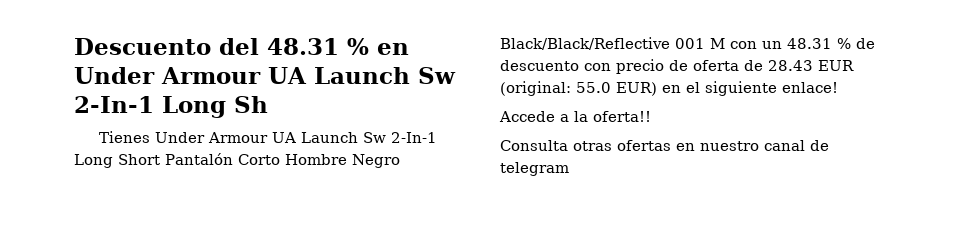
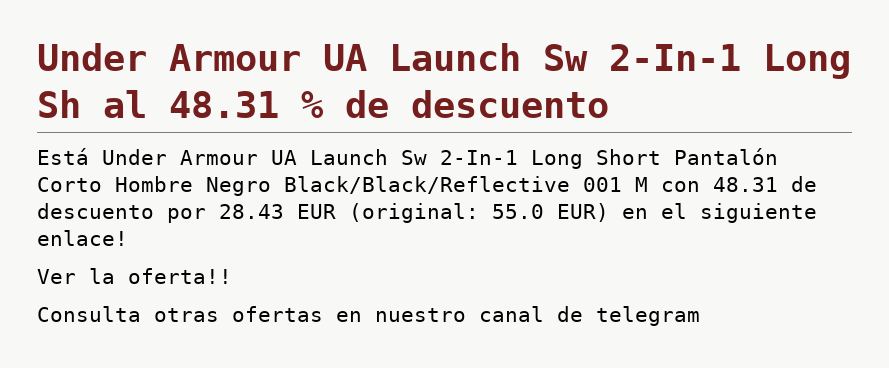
- Descuento del 48.31 % en Under Armour UA Launch Sw 2-In-1 Long Sh
- Tienes Under Armour UA Launch Sw 2-In-1 Long Short Pantalón Corto Hombre Negro Black/Black/Reflective 001 M con un 48.31 % de descuento con precio de oferta de 28.43 EUR (original: 55.0 EUR) en el siguiente enlace!
+ Under Armour UA Launch Sw 2-In-1 Long Sh al 48.31 % de descuento
+ Está Under Armour UA Launch Sw 2-In-1 Long Short Pantalón Corto Hombre Negro Black/Black/Reflective 001 M con 48.31 de descuento por 28.43 EUR (original: 55.0 EUR) en el siguiente enlace!
- Accede a la oferta!!
+ Ver la oferta!!

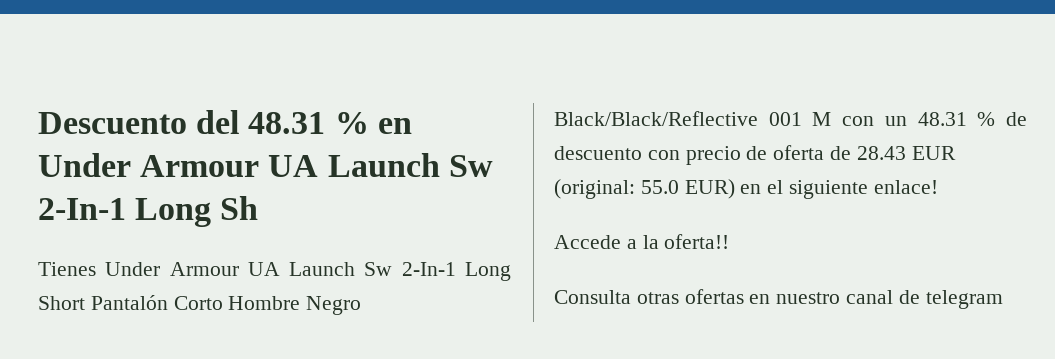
- Under Armour UA Launch Sw 2-In-1 Long Sh al 48.31 % de descuento
- Está Under Armour UA Launch Sw 2-In-1 Long Short Pantalón Corto Hombre Negro Black/Black/Reflective 001 M con 48.31 de descuento por 28.43 EUR (original: 55.0 EUR) en el siguiente enlace!
+ Descuento del 48.31 % en Under Armour UA Launch Sw 2-In-1 Long Sh
+ Tienes Under Armour UA Launch Sw 2-In-1 Long Short Pantalón Corto Hombre Negro Black/Black/Reflective 001 M con un 48.31 % de descuento con precio de oferta de 28.43 EUR (original: 55.0 EUR) en el siguiente enlace!
- Ver la oferta!!
+ Accede a la oferta!!

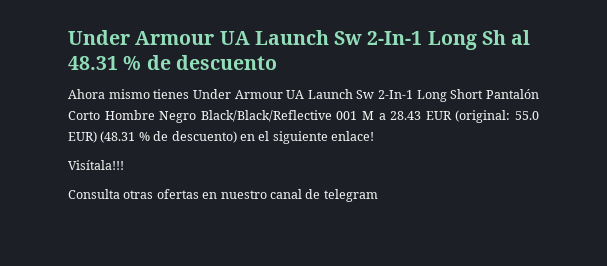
- Descuento del 48.31 % en Under Armour UA Launch Sw 2-In-1 Long Sh
- Tienes Under Armour UA Launch Sw 2-In-1 Long Short Pantalón Corto Hombre Negro Black/Black/Reflective 001 M con un 48.31 % de descuento con precio de oferta de 28.43 EUR (original: 55.0 EUR) en el siguiente enlace!
+ Under Armour UA Launch Sw 2-In-1 Long Sh al 48.31 % de descuento
+ Ahora mismo tienes Under Armour UA Launch Sw 2-In-1 Long Short Pantalón Corto Hombre Negro Black/Black/Reflective 001 M a 28.43 EUR (original: 55.0 EUR) (48.31 % de descuento) en el siguiente enlace!
- Accede a la oferta!!
+ Visítala!!!

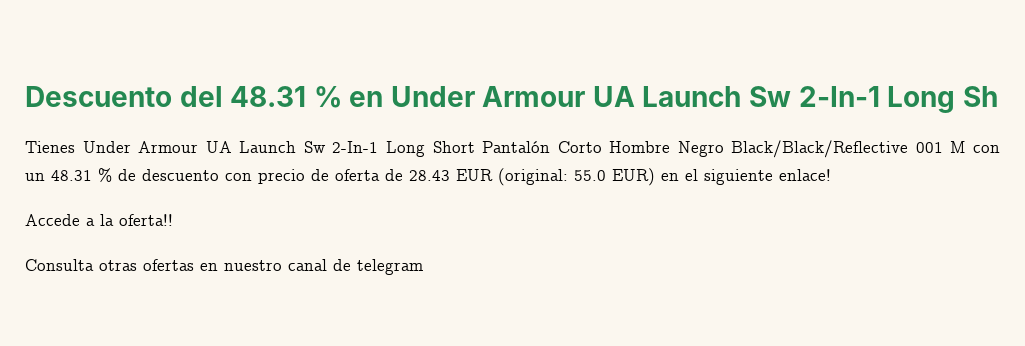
- Under Armour UA Launch Sw 2-In-1 Long Sh al 48.31 % de descuento
- Ahora mismo tienes Under Armour UA Launch Sw 2-In-1 Long Short Pantalón Corto Hombre Negro Black/Black/Reflective 001 M a 28.43 EUR (original: 55.0 EUR) (48.31 % de descuento) en el siguiente enlace!
+ Descuento del 48.31 % en Under Armour UA Launch Sw 2-In-1 Long Sh
+ Tienes Under Armour UA Launch Sw 2-In-1 Long Short Pantalón Corto Hombre Negro Black/Black/Reflective 001 M con un 48.31 % de descuento con precio de oferta de 28.43 EUR (original: 55.0 EUR) en el siguiente enlace!
- Visítala!!!
+ Accede a la oferta!!

